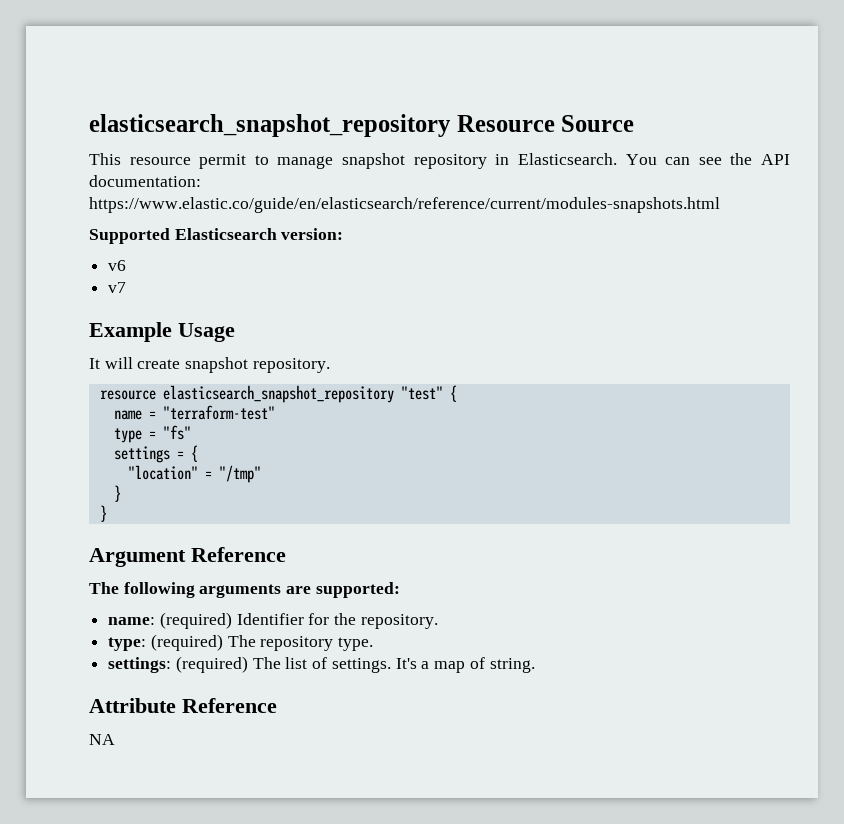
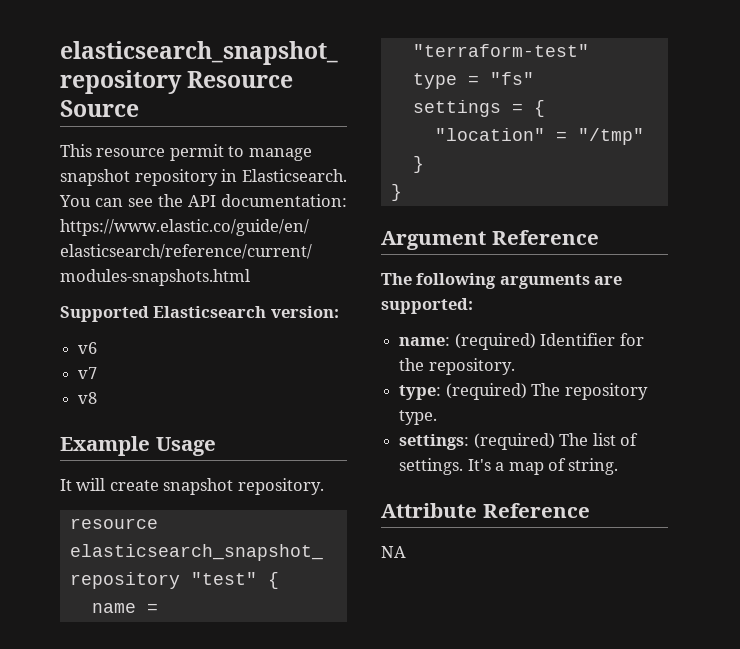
+ v8

